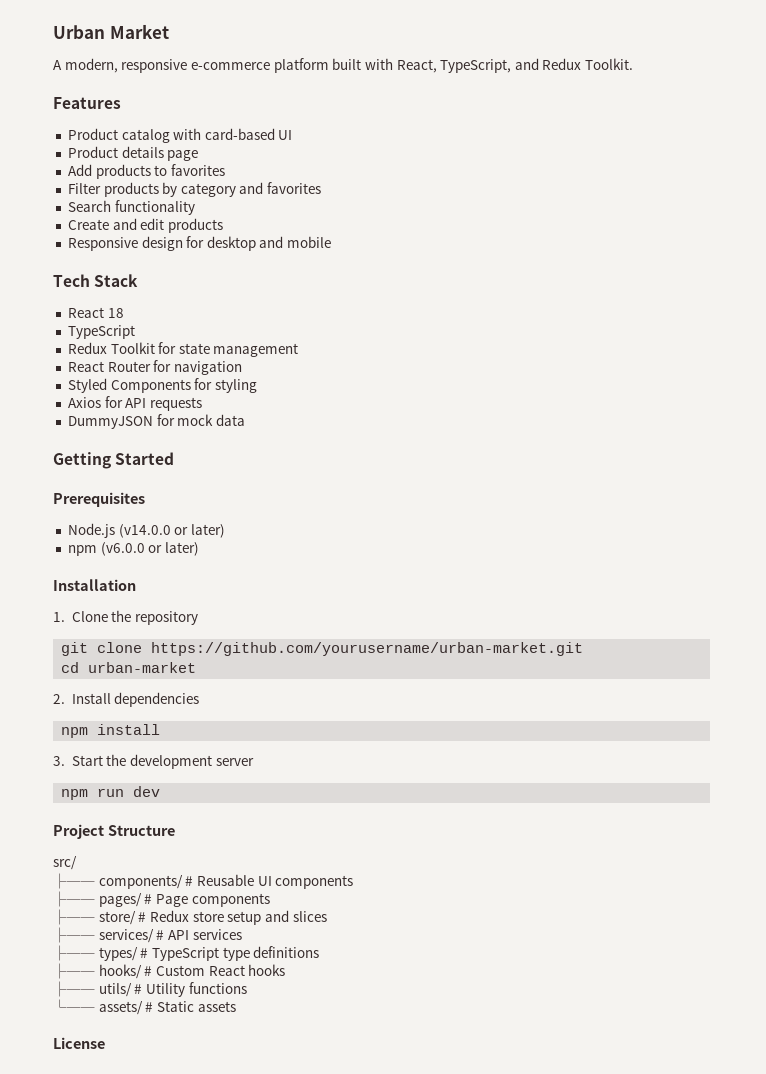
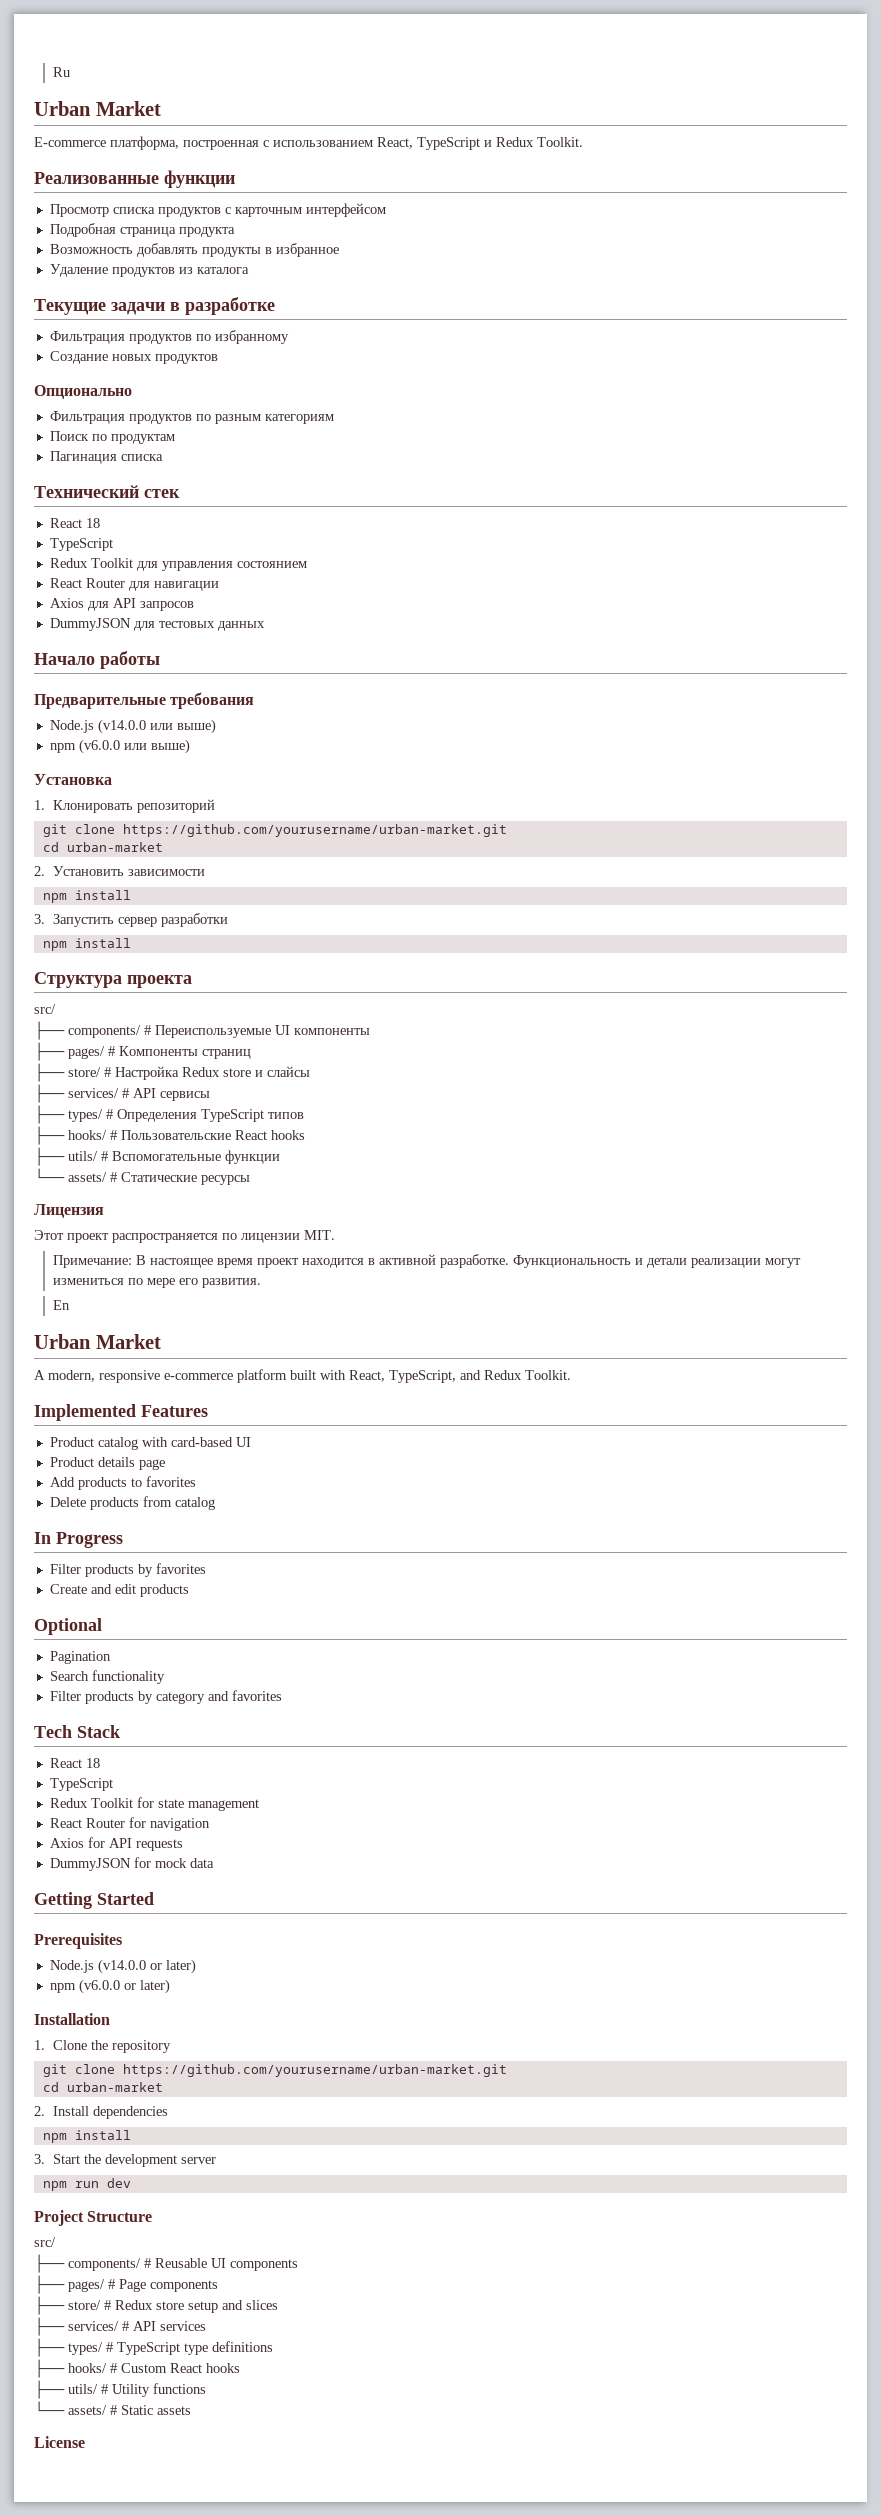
+ Ru
+ Urban Market
+ E-commerce платформа, построенная с использованием React, TypeScript и Redux Toolkit.
+ Реализованные функции
+ Просмотр списка продуктов с карточным интерфейсом
+ Подробная страница продукта
+ Возможность добавлять продукты в избранное
+ Удаление продуктов из каталога
+ Текущие задачи в разработке
+ Фильтрация продуктов по избранному
+ Создание новых продуктов
+ Опционально
+ Фильтрация продуктов по разным категориям
+ Поиск по продуктам
+ Пагинация списка
+ Технический стек
+ React 18
+ TypeScript
+ Redux Toolkit для управления состоянием
+ React Router для навигации
+ Axios для API запросов
+ DummyJSON для тестовых данных
+ Начало работы
+ Предварительные требования
+ Node.js (v14.0.0 или выше)
+ npm (v6.0.0 или выше)
+ Установка
+ 1. Клонировать репозиторий
+ git clone https://github.com/yourusername/urban-market.git
+ cd urban-market
+ 2. Установить зависимости
+ npm install
+ 3. Запустить сервер разработки
+ npm install
+ Структура проекта
+ src/
+ ├── components/ # Переиспользуемые UI компоненты
+ ├── pages/ # Компоненты страниц
+ ├── store/ # Настройка Redux store и слайсы
+ ├── services/ # API сервисы
+ ├── types/ # Определения TypeScript типов
+ ├── hooks/ # Пользовательские React hooks
+ ├── utils/ # Вспомогательные функции
+ └── assets/ # Статические ресурсы
+ Лицензия
+ Этот проект распространяется по лицензии MIT.
+ Примечание: В настоящее время проект находится в активной разработке. Функциональность и детали реализации могут измениться по мере его развития.
+ En
- Features
+ Implemented Features
+ Delete products from catalog
+ In Progress
+ Filter products by favorites
+ Create and edit products
+ Optional
+ Pagination
+ Search functionality
- Search functionality
- Create and edit products
- Responsive design for desktop and mobile
- Styled Components for styling

